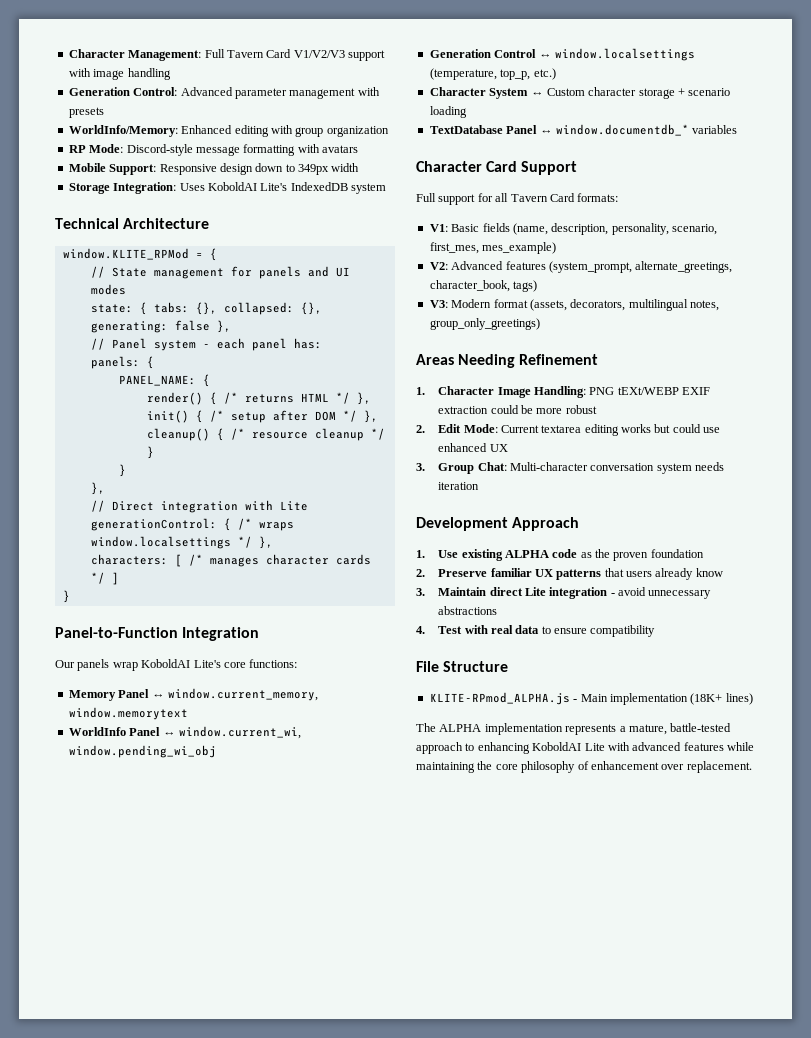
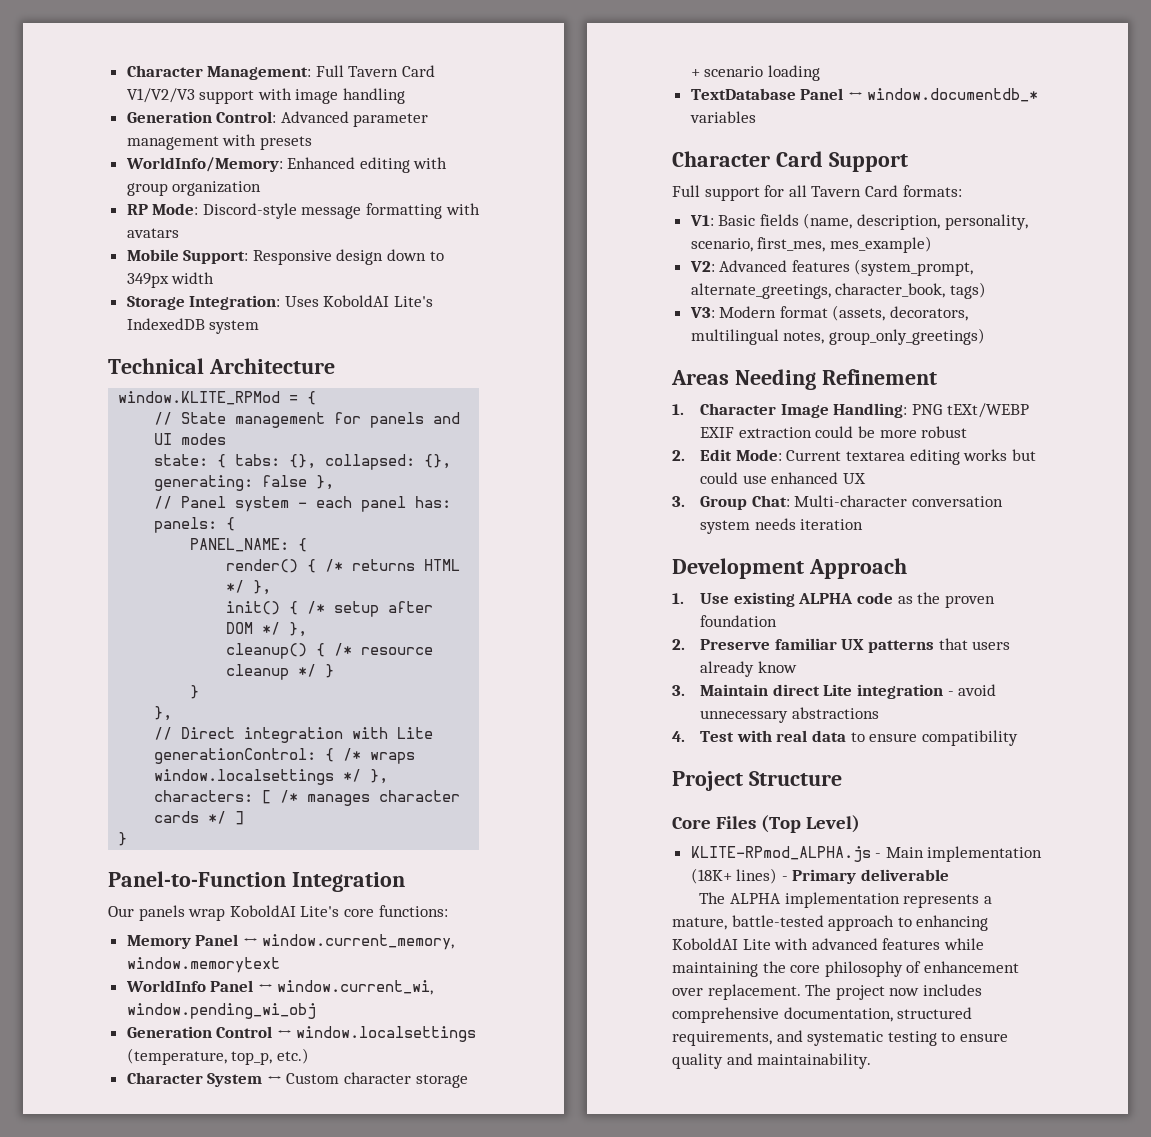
- File Structure
+ Project Structure
+ Core Files (Top Level)
- KLITE-RPmod_ALPHA.js - Main implementation (18K+ lines)
+ KLITE-RPmod_ALPHA.js - Main implementation (18K+ lines) - Primary deliverable
+ The project now includes comprehensive documentation, structured requirements, and systematic testing to ensure quality and maintainability.

